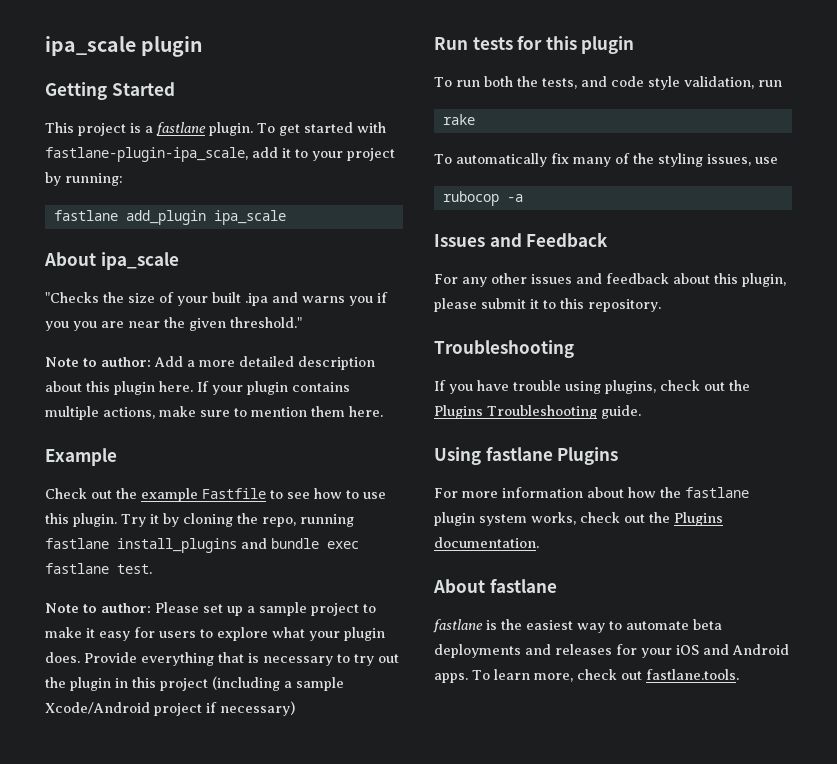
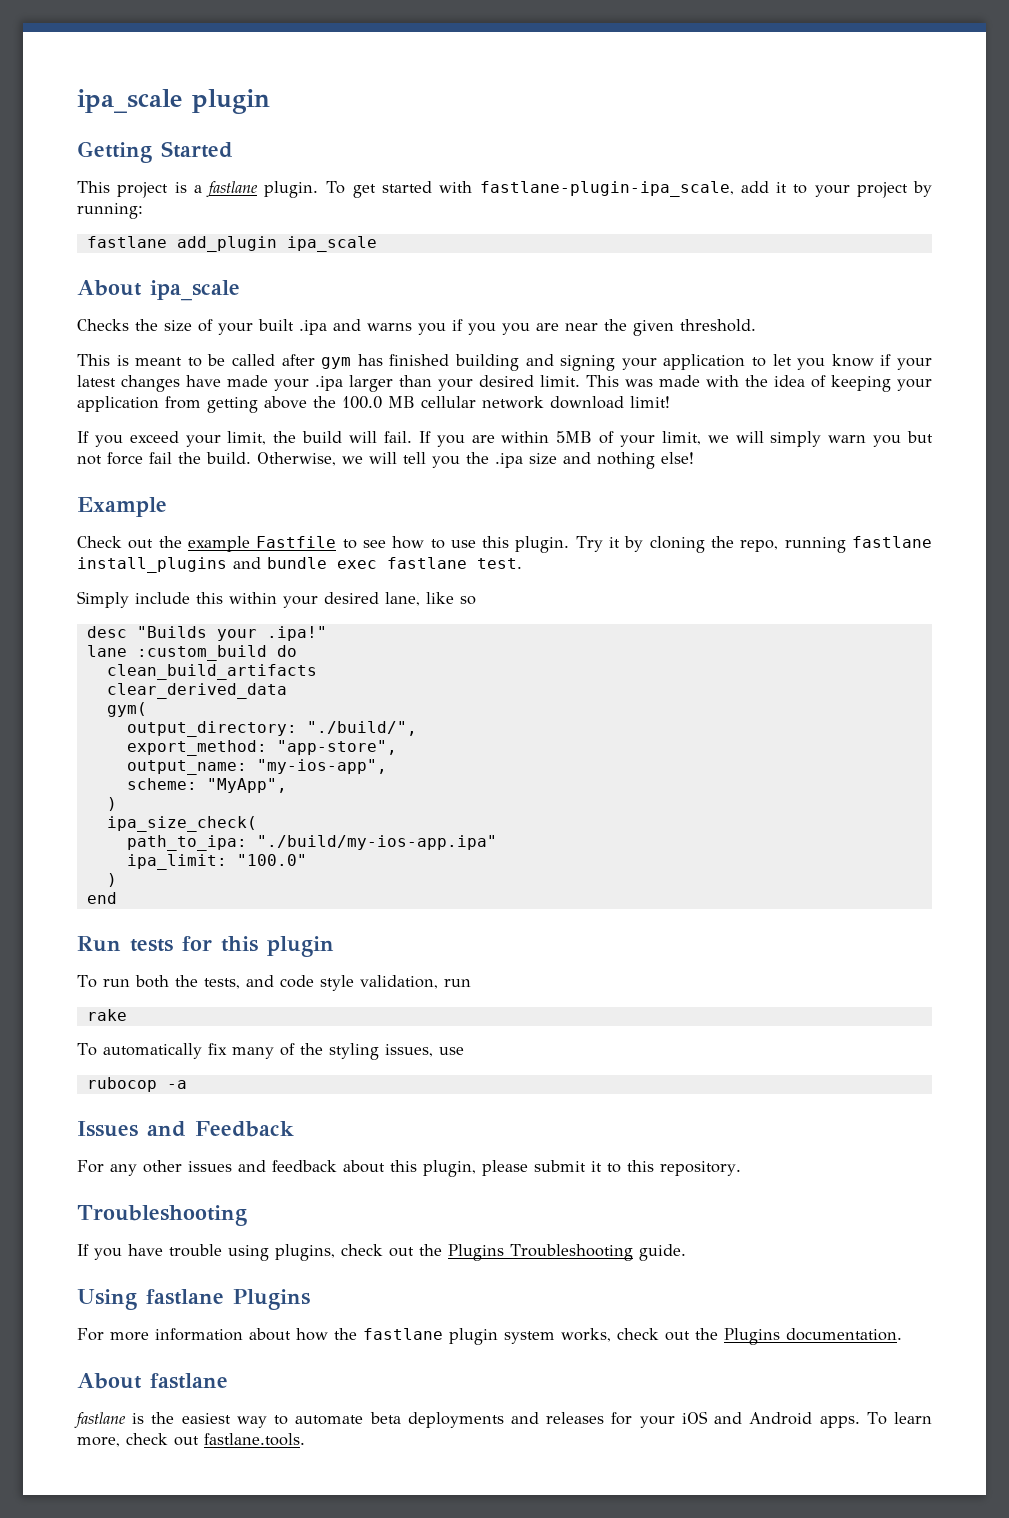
- "Checks the size of your built .ipa and warns you if you you are near the given threshold."
- Note to author: Add a more detailed description about this plugin here. If your plugin contains multiple actions, make sure to mention them here.
+ Checks the size of your built .ipa and warns you if you you are near the given threshold.
+ This is meant to be called after gym has finished building and signing your application to let you know if your latest changes have made your .ipa larger than your desired limit. This was made with the idea of keeping your application from getting above the 100.0 MB cellular network download limit!
+ If you exceed your limit, the build will fail. If you are within 5MB of your limit, we will simply warn you but not force fail the build. Otherwise, we will tell you the .ipa size and nothing else!
- Note to author: Please set up a sample project to make it easy for users to explore what your plugin does. Provide everything that is necessary to try out the plugin in this project (including a sample Xcode/Android project if necessary)
+ Simply include this within your desired lane, like so
+ desc "Builds your .ipa!"
+ lane :custom_build do
+ clean_build_artifacts
+ clear_derived_data
+ gym(
+ output_directory: "./build/",
+ export_method: "app-store",
+ output_name: "my-ios-app",
+ scheme: "MyApp",
+ )
+ ipa_size_check(
+ path_to_ipa: "./build/my-ios-app.ipa"
+ ipa_limit: "100.0"
+ )
+ end

